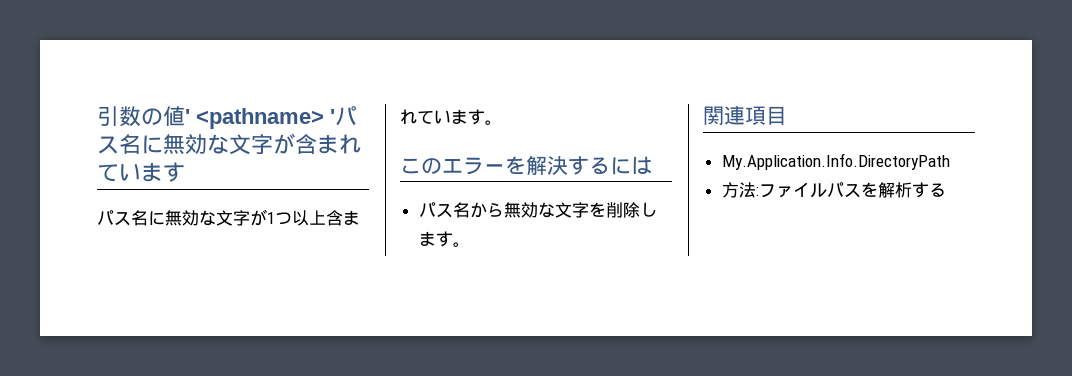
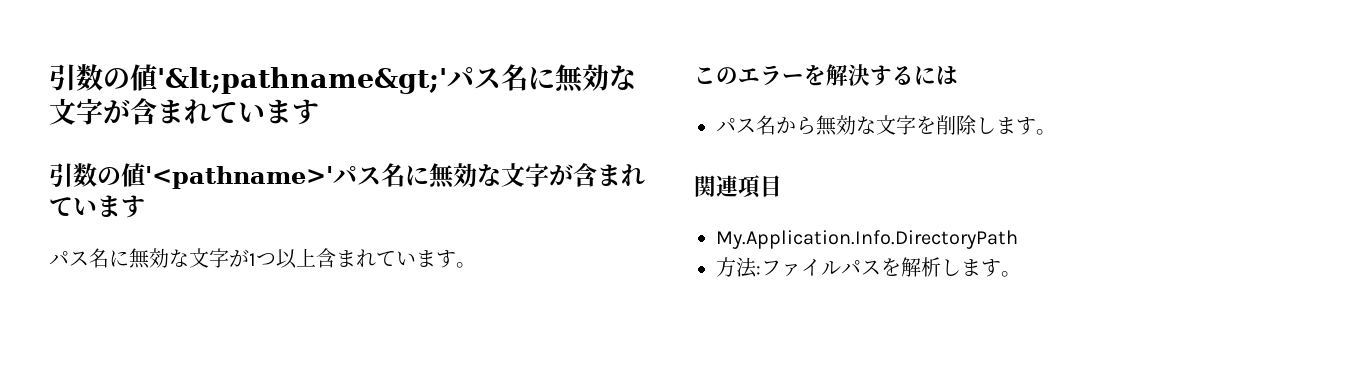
- 引数の値' <pathname> 'パス名に無効な文字が含まれています
+ 引数の値'&lt;pathname&gt;'パス名に無効な文字が含まれています
+ 引数の値'<pathname>'パス名に無効な文字が含まれています
- 方法:ファイルパスを解析する
+ 方法:ファイルパスを解析します。

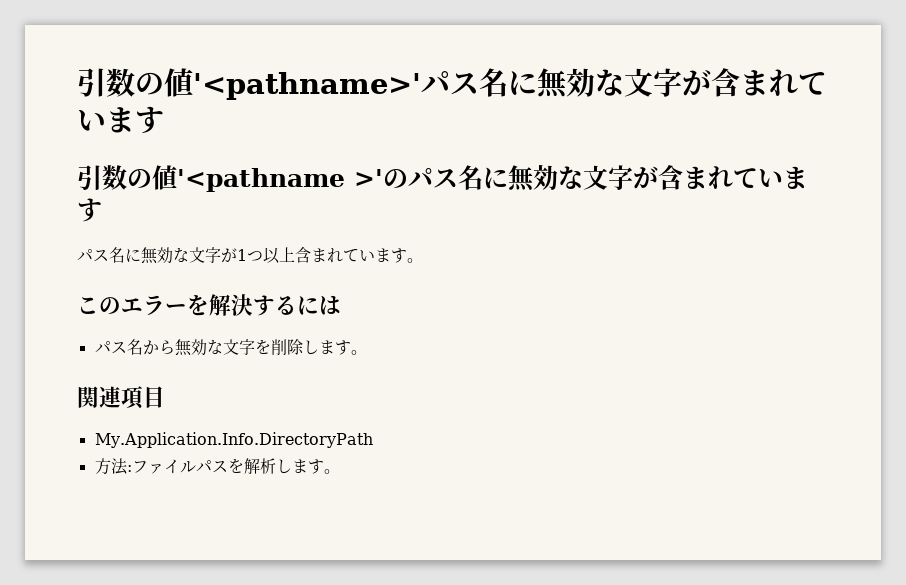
- 引数の値'&lt;pathname&gt;'パス名に無効な文字が含まれています
+ 引数の値'<pathname>'パス名に無効な文字が含まれています
- 引数の値'<pathname>'パス名に無効な文字が含まれています
+ 引数の値'<pathname >'のパス名に無効な文字が含まれています

